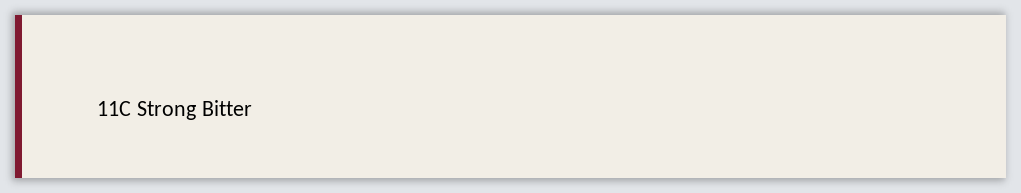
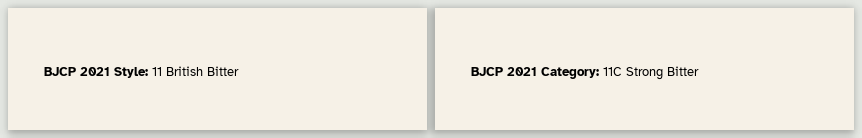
- 11C Strong Bitter
+ BJCP 2021 Style: 11 British Bitter
+ BJCP 2021 Category: 11C Strong Bitter

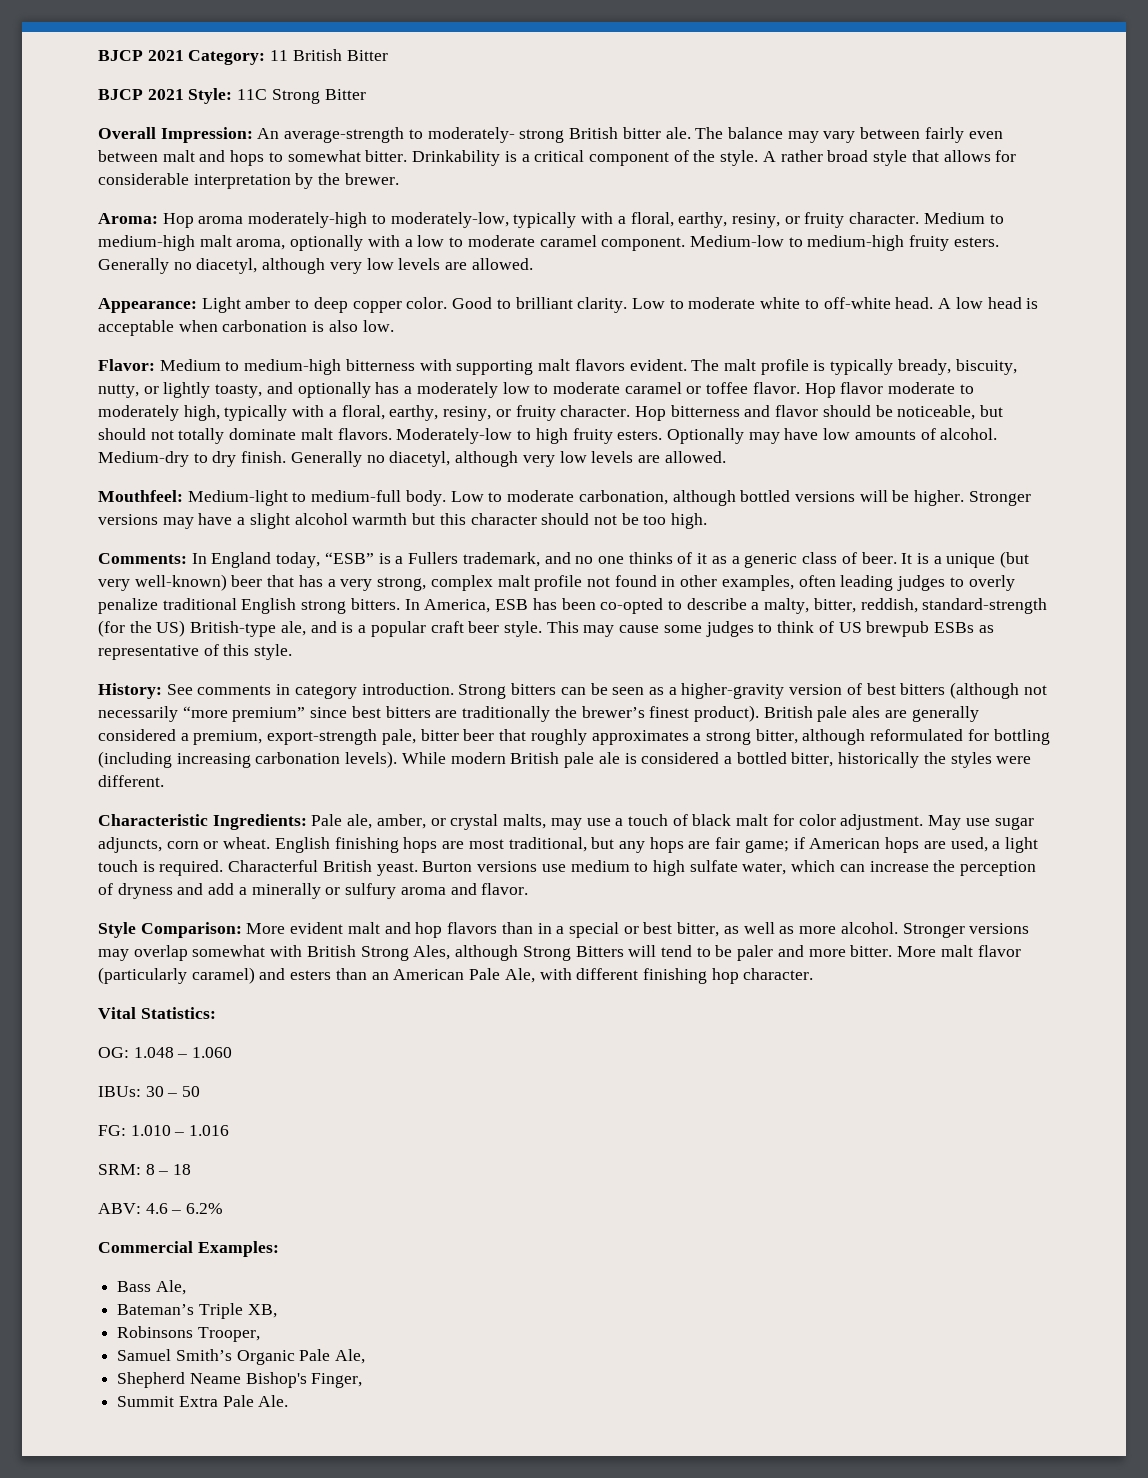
- BJCP 2021 Style: 11 British Bitter
+ BJCP 2021 Category: 11 British Bitter
- BJCP 2021 Category: 11C Strong Bitter
+ BJCP 2021 Style: 11C Strong Bitter
+ Overall Impression: An average-strength to moderately- strong British bitter ale. The balance may vary between fairly even between malt and hops to somewhat bitter. Drinkability is a critical component of the style. A rather broad style that allows for considerable interpretation by the brewer.
+ Aroma: Hop aroma moderately-high to moderately-low, typically with a floral, earthy, resiny, or fruity character. Medium to medium-high malt aroma, optionally with a low to moderate caramel component. Medium-low to medium-high fruity esters. Generally no diacetyl, although very low levels are allowed.
+ Appearance: Light amber to deep copper color. Good to brilliant clarity. Low to moderate white to off-white head. A low head is acceptable when carbonation is also low.
+ Flavor: Medium to medium-high bitterness with supporting malt flavors evident. The malt profile is typically bready, biscuity, nutty, or lightly toasty, and optionally has a moderately low to moderate caramel or toffee flavor. Hop flavor moderate to moderately high, typically with a floral, earthy, resiny, or fruity character. Hop bitterness and flavor should be noticeable, but should not totally dominate malt flavors. Moderately-low to high fruity esters. Optionally may have low amounts of alcohol. Medium-dry to dry finish. Generally no diacetyl, although very low levels are allowed.
+ Mouthfeel: Medium-light to medium-full body. Low to moderate carbonation, although bottled versions will be higher. Stronger versions may have a slight alcohol warmth but this character should not be too high.
+ Comments: In England today, “ESB” is a Fullers trademark, and no one thinks of it as a generic class of beer. It is a unique (but very well-known) beer that has a very strong, complex malt profile not found in other examples, often leading judges to overly penalize traditional English strong bitters. In America, ESB has been co-opted to describe a malty, bitter, reddish, standard-strength (for the US) British-type ale, and is a popular craft beer style. This may cause some judges to think of US brewpub ESBs as representative of this style.
+ History: See comments in category introduction. Strong bitters can be seen as a higher-gravity version of best bitters (although not necessarily “more premium” since best bitters are traditionally the brewer’s finest product). British pale ales are generally considered a premium, export-strength pale, bitter beer that roughly approximates a strong bitter, although reformulated for bottling (including increasing carbonation levels). While modern British pale ale is considered a bottled bitter, historically the styles were different.
+ Characteristic Ingredients: Pale ale, amber, or crystal malts, may use a touch of black malt for color adjustment. May use sugar adjuncts, corn or wheat. English finishing hops are most traditional, but any hops are fair game; if American hops are used, a light touch is required. Characterful British yeast. Burton versions use medium to high sulfate water, which can increase the perception of dryness and add a minerally or sulfury aroma and flavor.
+ Style Comparison: More evident malt and hop flavors than in a special or best bitter, as well as more alcohol. Stronger versions may overlap somewhat with British Strong Ales, although Strong Bitters will tend to be paler and more bitter. More malt flavor (particularly caramel) and esters than an American Pale Ale, with different finishing hop character.
+ Vital Statistics:
+ OG: 1.048 – 1.060
+ IBUs: 30 – 50
+ FG: 1.010 – 1.016
+ SRM: 8 – 18
+ ABV: 4.6 – 6.2%
+ Commercial Examples:
+ Bass Ale,
+ Bateman’s Triple XB,
+ Robinsons Trooper,
+ Samuel Smith’s Organic Pale Ale,
+ Shepherd Neame Bishop's Finger,
+ Summit Extra Pale Ale.

